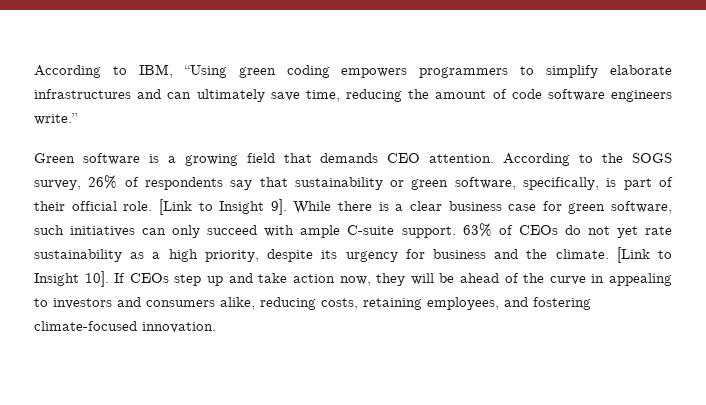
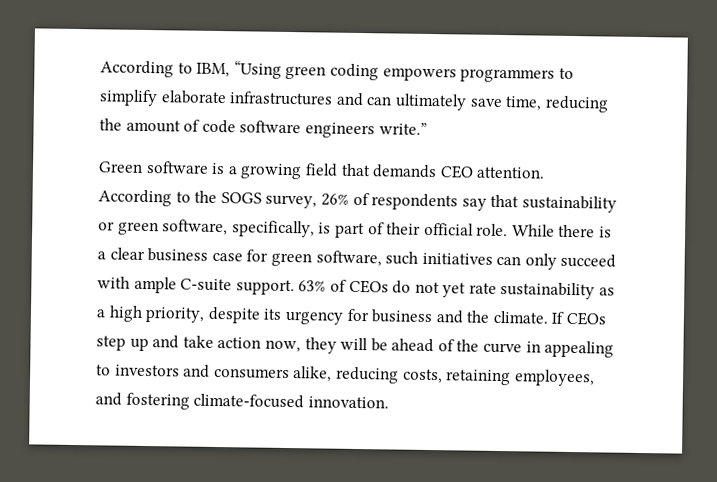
- [Link to Insight 9].
- [Link to Insight 10].

